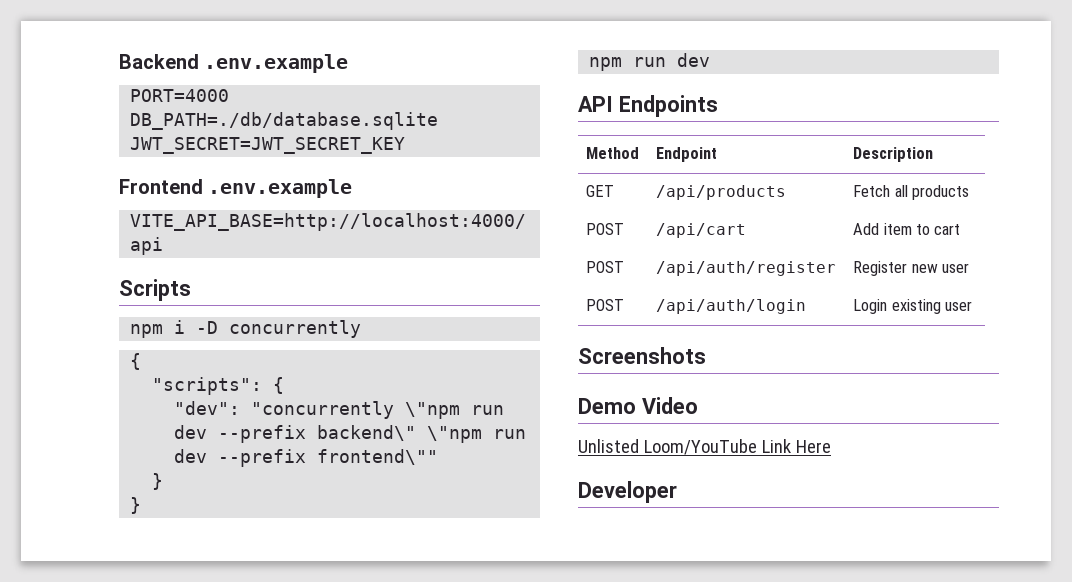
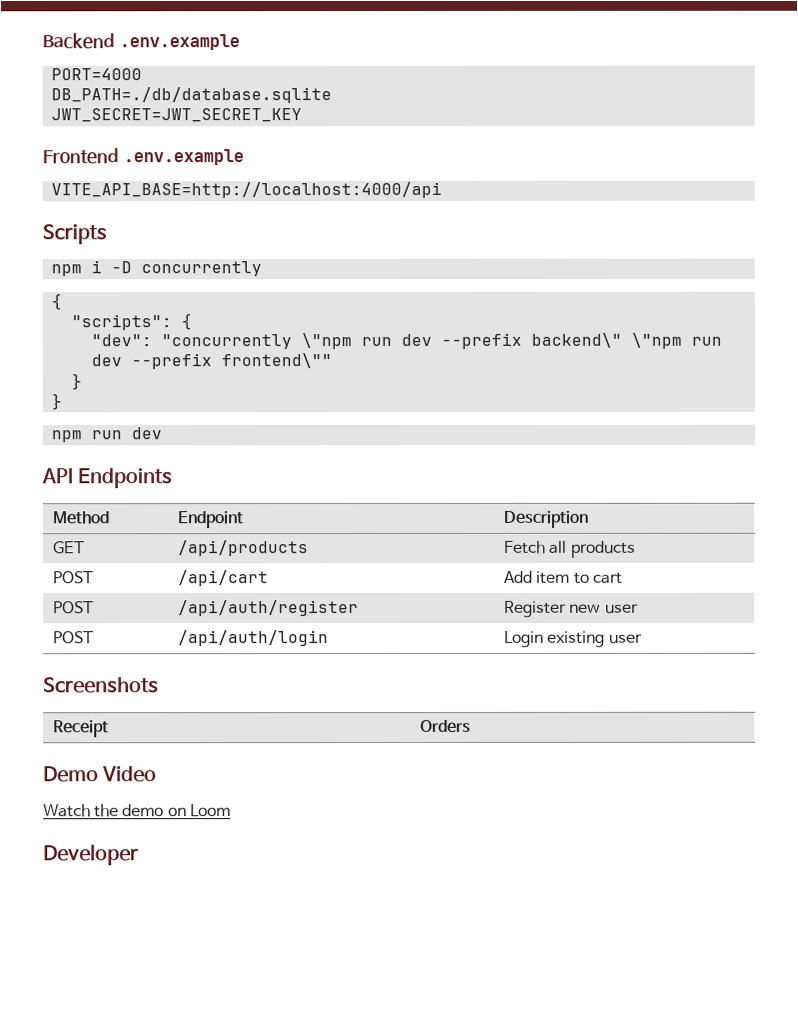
+ Receipt | Orders
- Unlisted Loom/YouTube Link Here
+ Watch the demo on Loom

